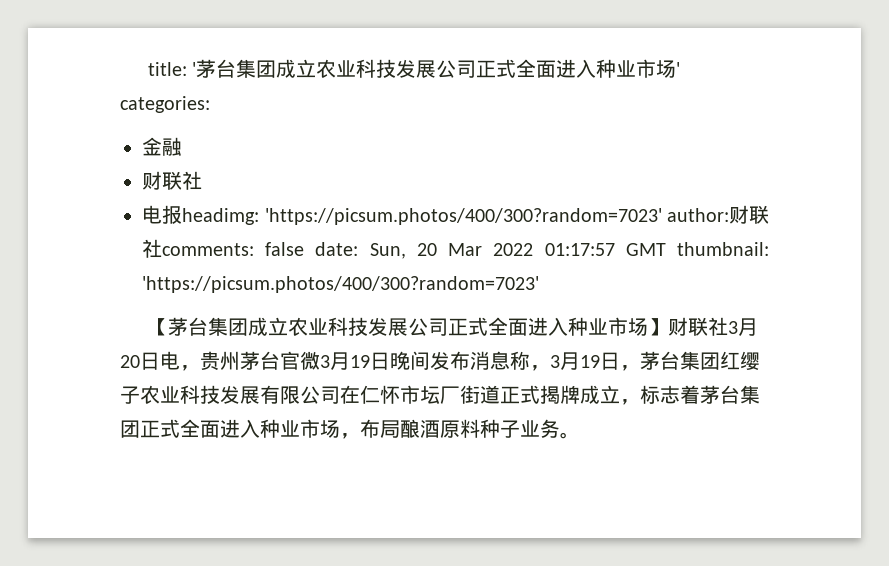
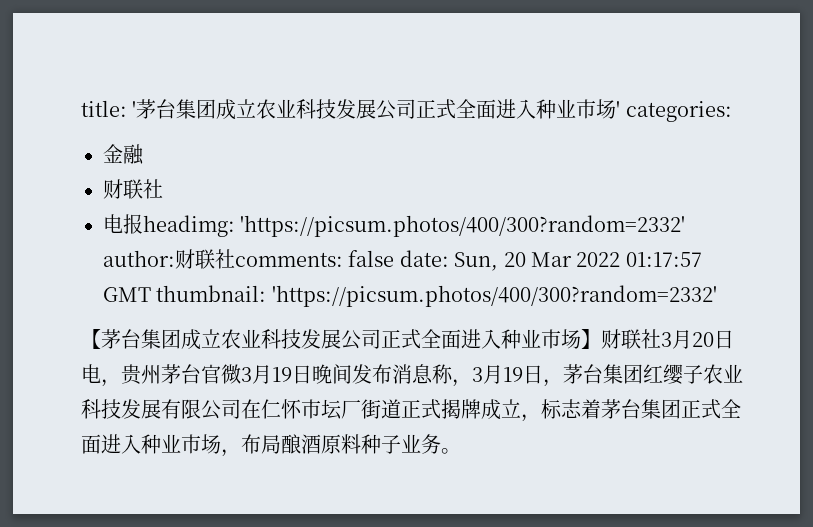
- 电报headimg: 'https://picsum.photos/400/300?random=7023' author:财联社comments: false date: Sun, 20 Mar 2022 01:17:57 GMT thumbnail: 'https://picsum.photos/400/300?random=7023'
+ 电报headimg: 'https://picsum.photos/400/300?random=2332' author:财联社comments: false date: Sun, 20 Mar 2022 01:17:57 GMT thumbnail: 'https://picsum.photos/400/300?random=2332'

